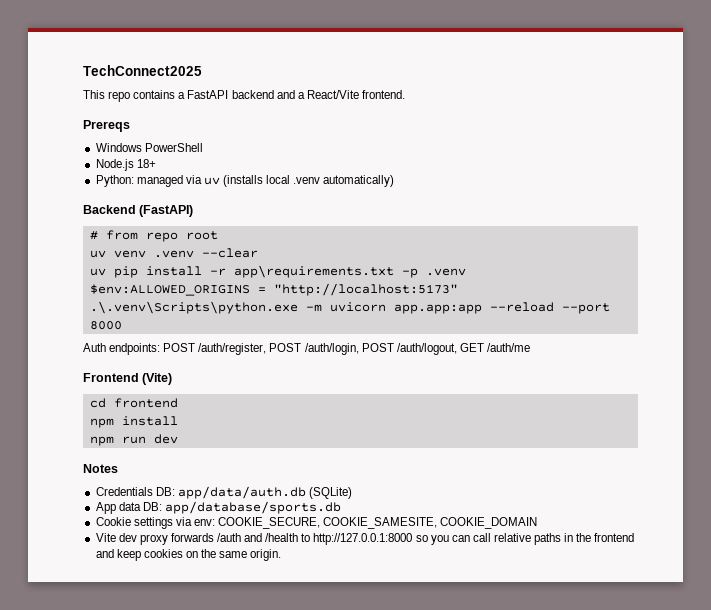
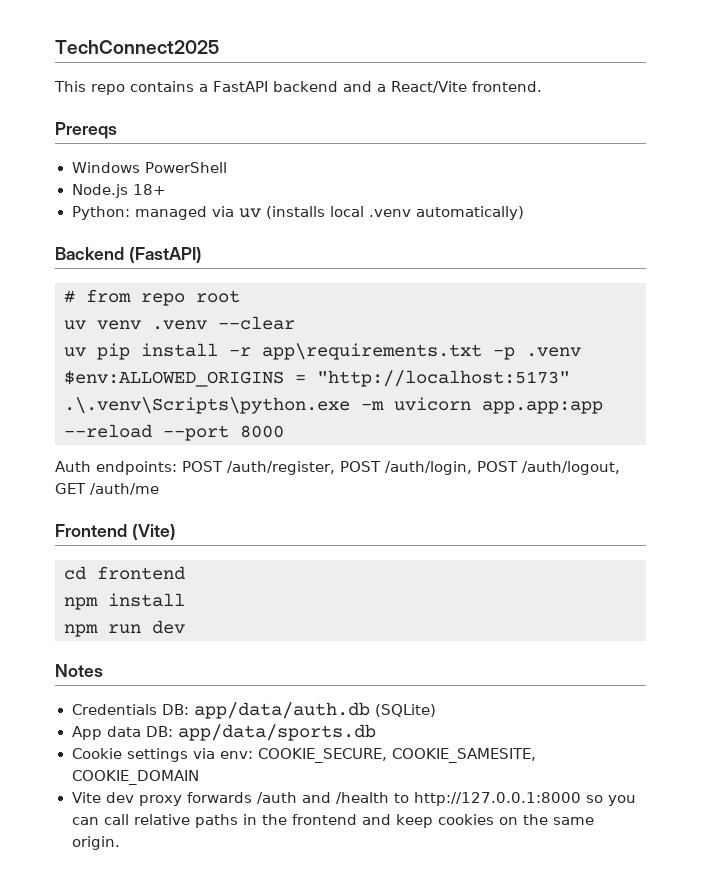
- App data DB: app/database/sports.db
+ App data DB: app/data/sports.db

